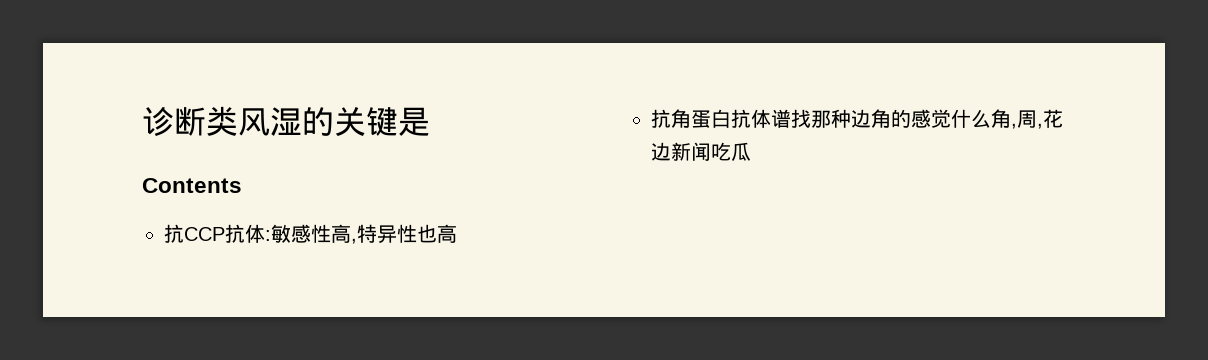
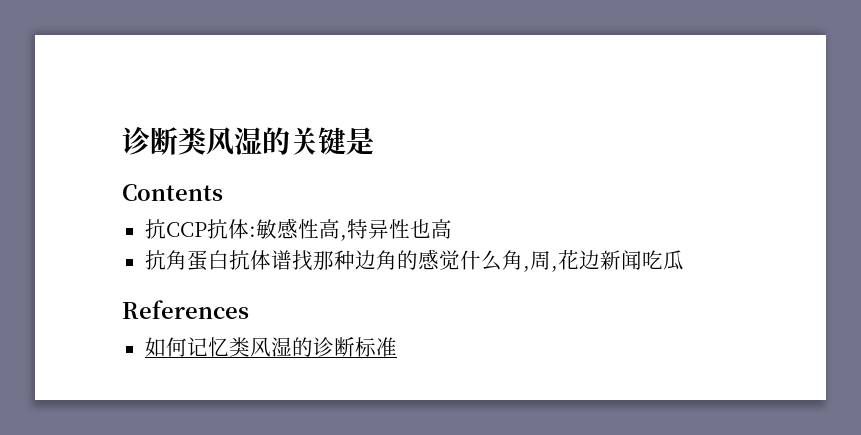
+ References
+ 如何记忆类风湿的诊断标准

